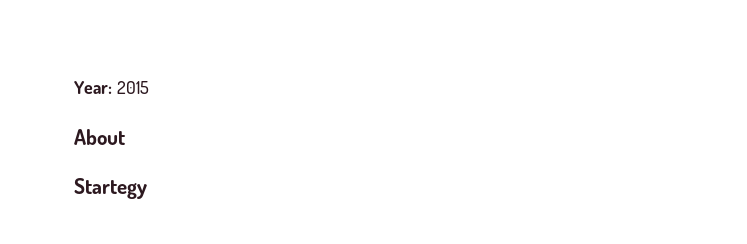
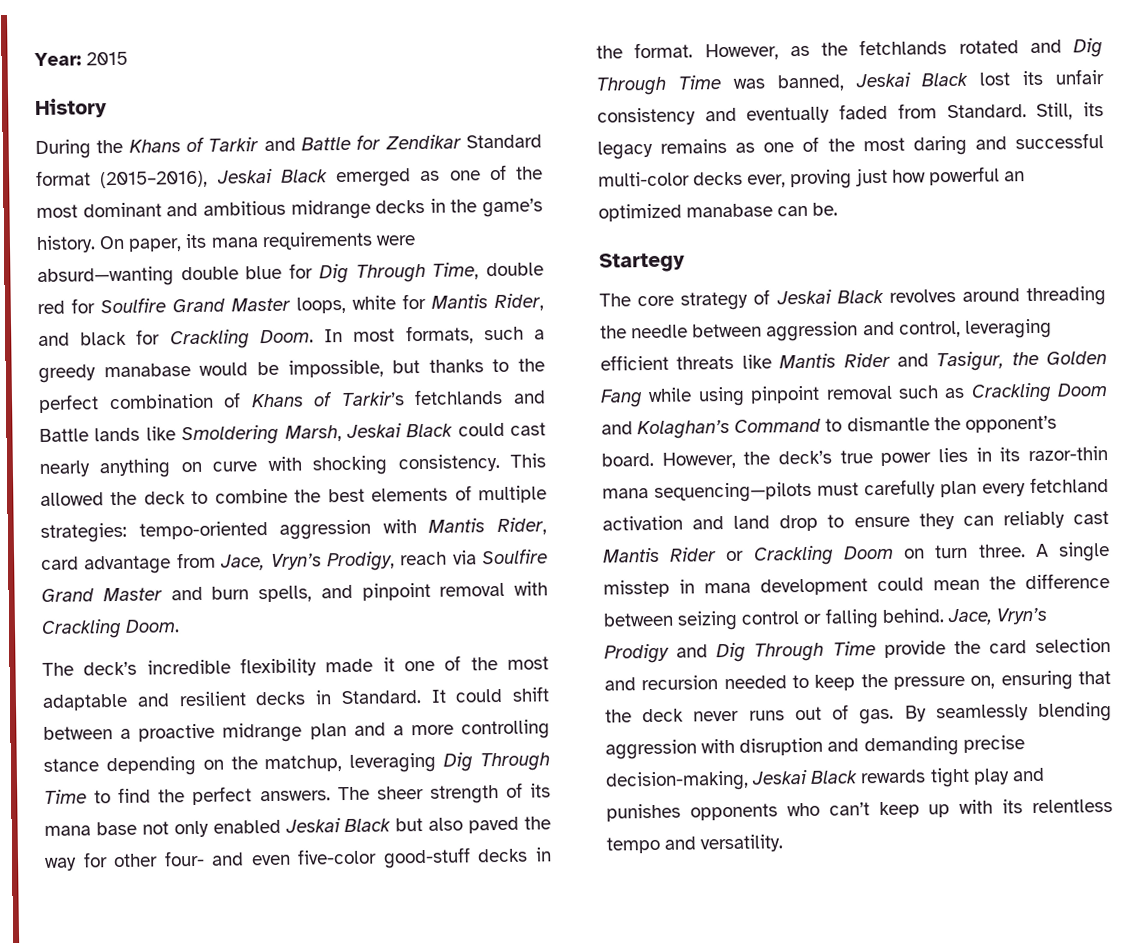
- About
+ History
+ During the Khans of Tarkir and Battle for Zendikar Standard format (2015–2016), Jeskai Black emerged as one of the most dominant and ambitious midrange decks in the game’s history. On paper, its mana requirements were absurd—wanting double blue for Dig Through Time, double red for Soulfire Grand Master loops, white for Mantis Rider, and black for Crackling Doom. In most formats, such a greedy manabase would be impossible, but thanks to the perfect combination of Khans of Tarkir’s fetchlands and Battle lands like Smoldering Marsh, Jeskai Black could cast nearly anything on curve with shocking consistency. This allowed the deck to combine the best elements of multiple strategies: tempo-oriented aggression with Mantis Rider, card advantage from Jace, Vryn’s Prodigy, reach via Soulfire Grand Master and burn spells, and pinpoint removal with Crackling Doom.
+ The deck’s incredible flexibility made it one of the most adaptable and resilient decks in Standard. It could shift between a proactive midrange plan and a more controlling stance depending on the matchup, leveraging Dig Through Time to find the perfect answers. The sheer strength of its mana base not only enabled Jeskai Black but also paved the way for other four- and even five-color good-stuff decks in the format. However, as the fetchlands rotated and Dig Through Time was banned, Jeskai Black lost its unfair consistency and eventually faded from Standard. Still, its legacy remains as one of the most daring and successful multi-color decks ever, proving just how powerful an optimized manabase can be.
  Startegy
+ The core strategy of Jeskai Black revolves around threading the needle between aggression and control, leveraging efficient threats like Mantis Rider and Tasigur, the Golden Fang while using pinpoint removal such as Crackling Doom and Kolaghan’s Command to dismantle the opponent’s board. However, the deck’s true power lies in its razor-thin mana sequencing—pilots must carefully plan every fetchland activation and land drop to ensure they can reliably cast Mantis Rider or Crackling Doom on turn three. A single misstep in mana development could mean the difference between seizing control or falling behind. Jace, Vryn’s Prodigy and Dig Through Time provide the card selection and recursion needed to keep the pressure on, ensuring that the deck never runs out of gas. By seamlessly blending aggression with disruption and demanding precise decision-making, Jeskai Black rewards tight play and punishes opponents who can’t keep up with its relentless tempo and versatility.

